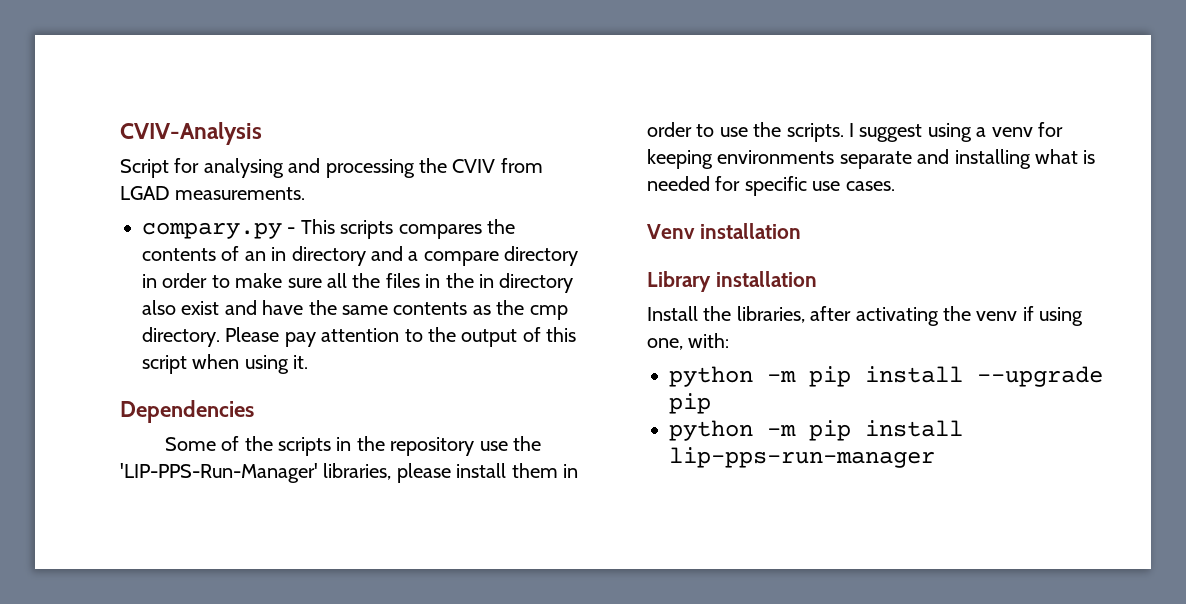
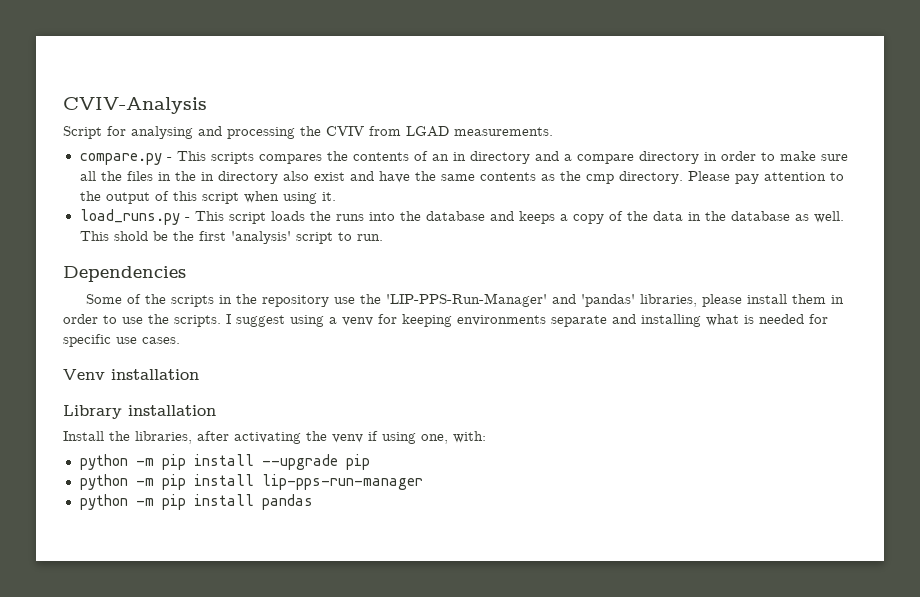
- compary.py - This scripts compares the contents of an in directory and a compare directory in order to make sure all the files in the in directory also exist and have the same contents as the cmp directory.
+ compare.py - This scripts compares the contents of an in directory and a compare directory in order to make sure all the files in the in directory also exist and have the same contents as the cmp directory.
+ load_runs.py - This script loads the runs into the database and keeps a copy of the data in the database as well. This shold be the first 'analysis' script to run.
- Some of the scripts in the repository use the 'LIP-PPS-Run-Manager' libraries, please install them in order to use the scripts.
+ Some of the scripts in the repository use the 'LIP-PPS-Run-Manager' and 'pandas' libraries, please install them in order to use the scripts.
+ python -m pip install pandas

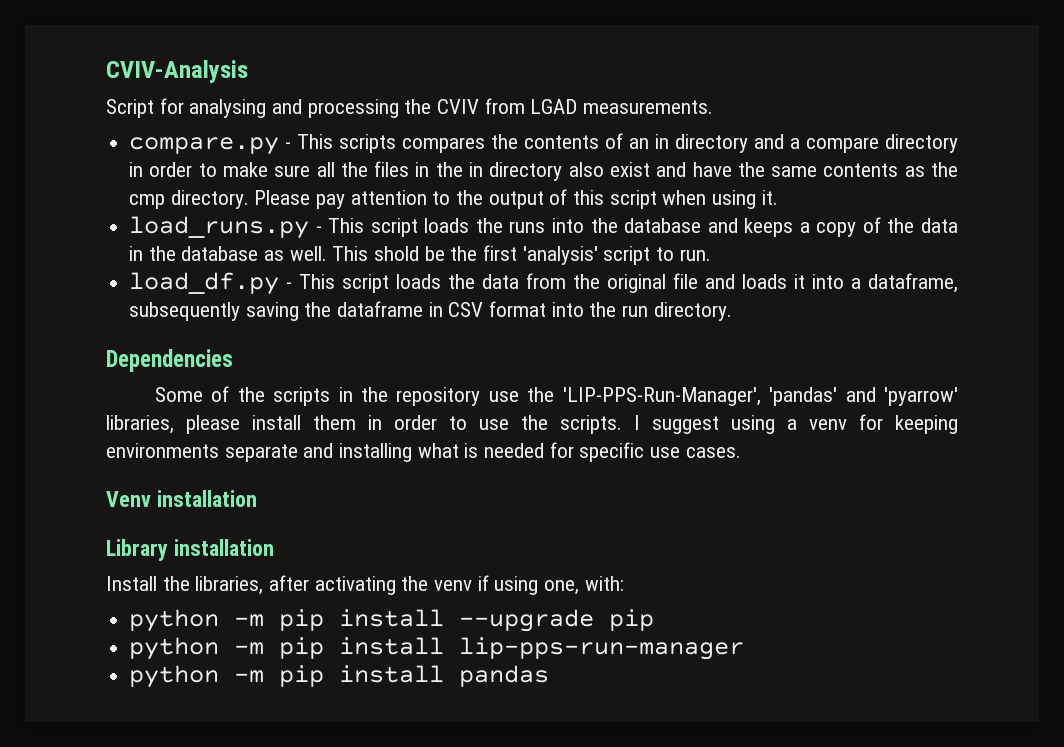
+ load_df.py - This script loads the data from the original file and loads it into a dataframe, subsequently saving the dataframe in CSV format into the run directory.
- Some of the scripts in the repository use the 'LIP-PPS-Run-Manager' and 'pandas' libraries, please install them in order to use the scripts.
+ Some of the scripts in the repository use the 'LIP-PPS-Run-Manager', 'pandas' and 'pyarrow' libraries, please install them in order to use the scripts.

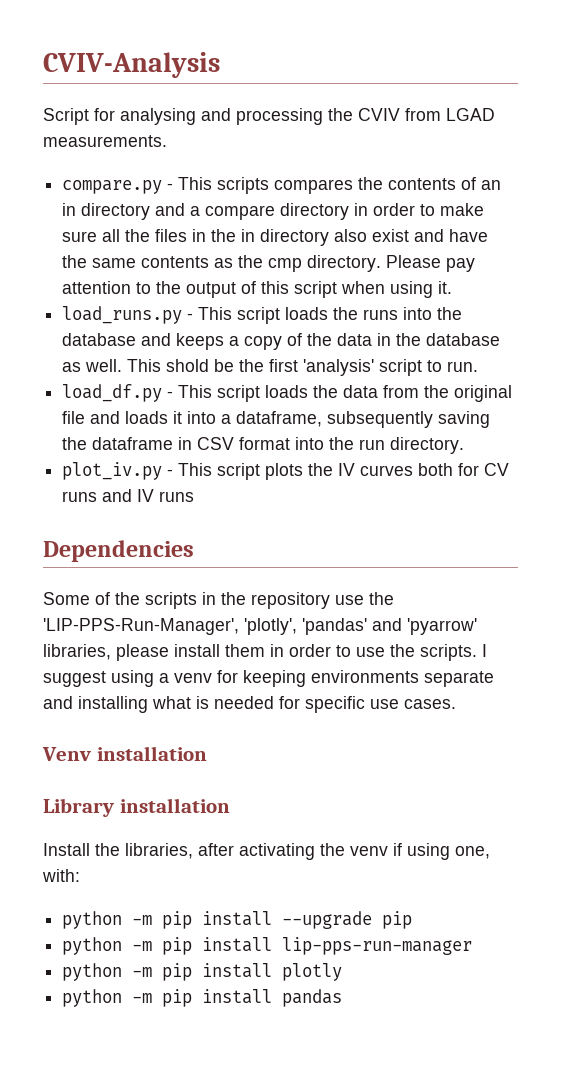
+ plot_iv.py - This script plots the IV curves both for CV runs and IV runs
- Some of the scripts in the repository use the 'LIP-PPS-Run-Manager', 'pandas' and 'pyarrow' libraries, please install them in order to use the scripts.
+ Some of the scripts in the repository use the 'LIP-PPS-Run-Manager', 'plotly', 'pandas' and 'pyarrow' libraries, please install them in order to use the scripts.
+ python -m pip install plotly

